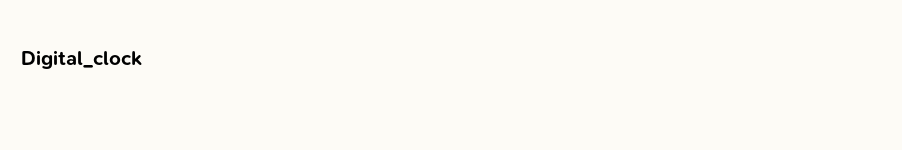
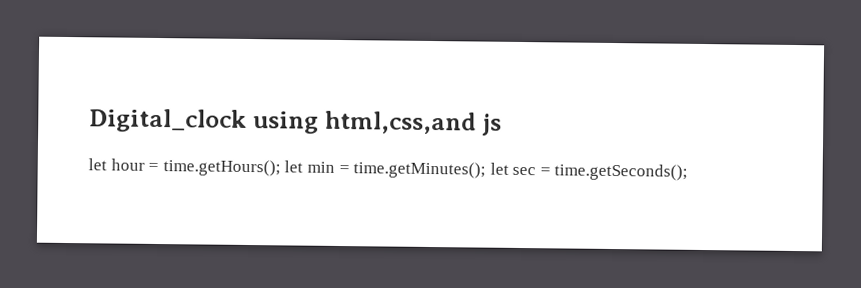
- Digital_clock
+ Digital_clock using html,css,and js
+ let hour = time.getHours(); let min = time.getMinutes(); let sec = time.getSeconds();

